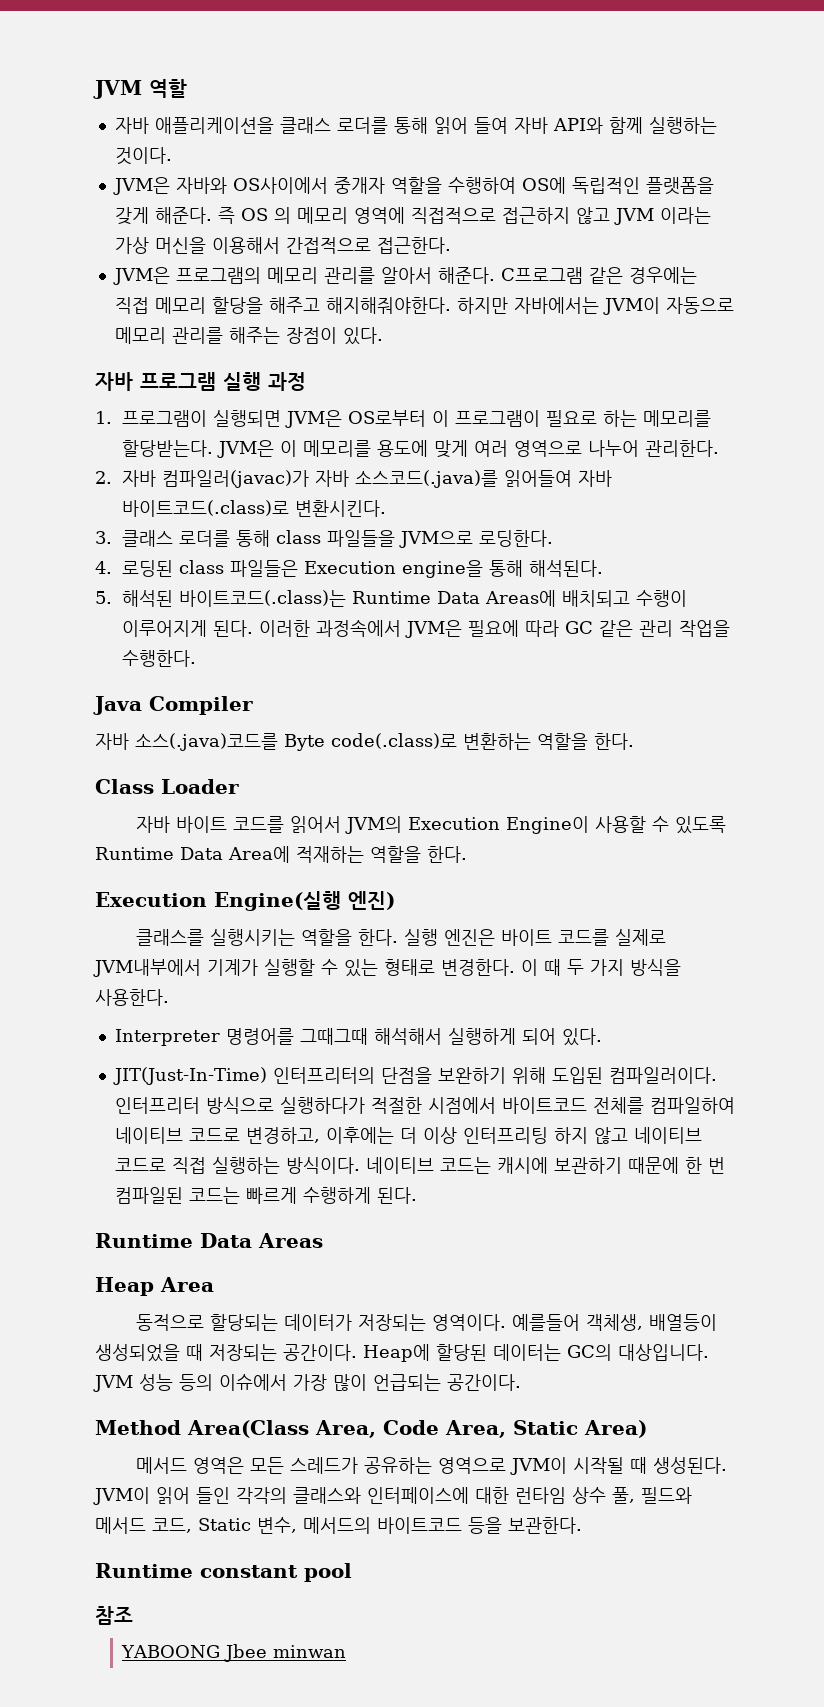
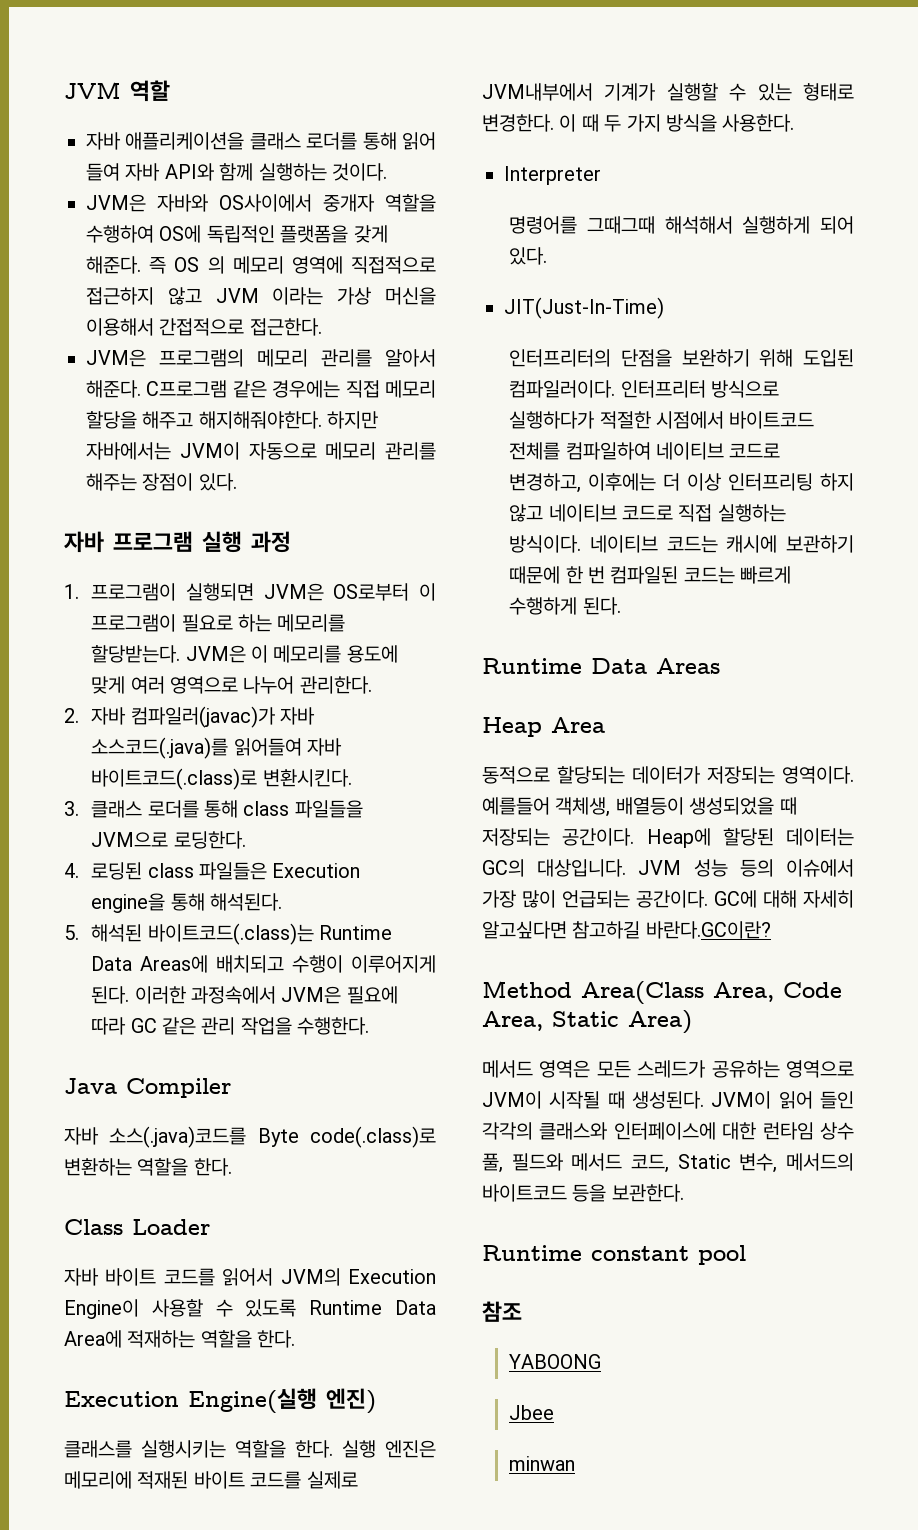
- 실행 엔진은 바이트 코드를 실제로 JVM내부에서 기계가 실행할 수 있는 형태로 변경한다.
+ 실행 엔진은 메모리에 적재된 바이트 코드를 실제로 JVM내부에서 기계가 실행할 수 있는 형태로 변경한다.
- Interpreter 명령어를 그때그때 해석해서 실행하게 되어 있다.
+ Interpreter
+ 명령어를 그때그때 해석해서 실행하게 되어 있다.
- JIT(Just-In-Time) 인터프리터의 단점을 보완하기 위해 도입된 컴파일러이다.
+ JIT(Just-In-Time)
+ 인터프리터의 단점을 보완하기 위해 도입된 컴파일러이다.
+ GC에 대해 자세히 알고싶다면 참고하길 바란다.GC이란?
- YABOONG Jbee minwan
+ YABOONG
+ Jbee
+ minwan

